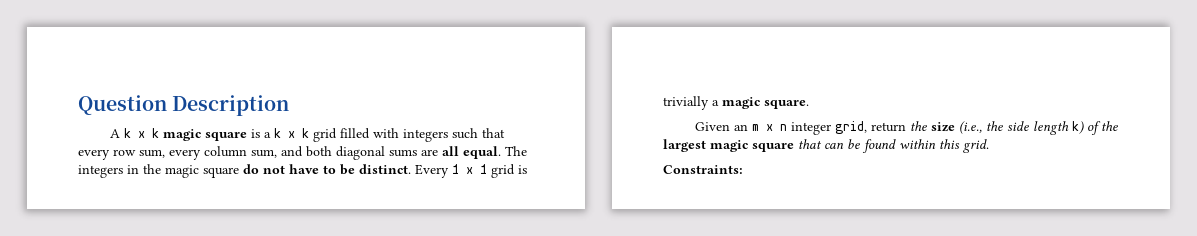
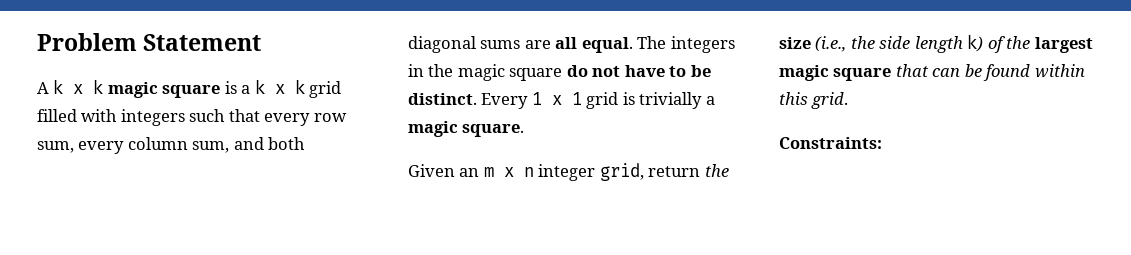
- Question Description
+ Problem Statement

